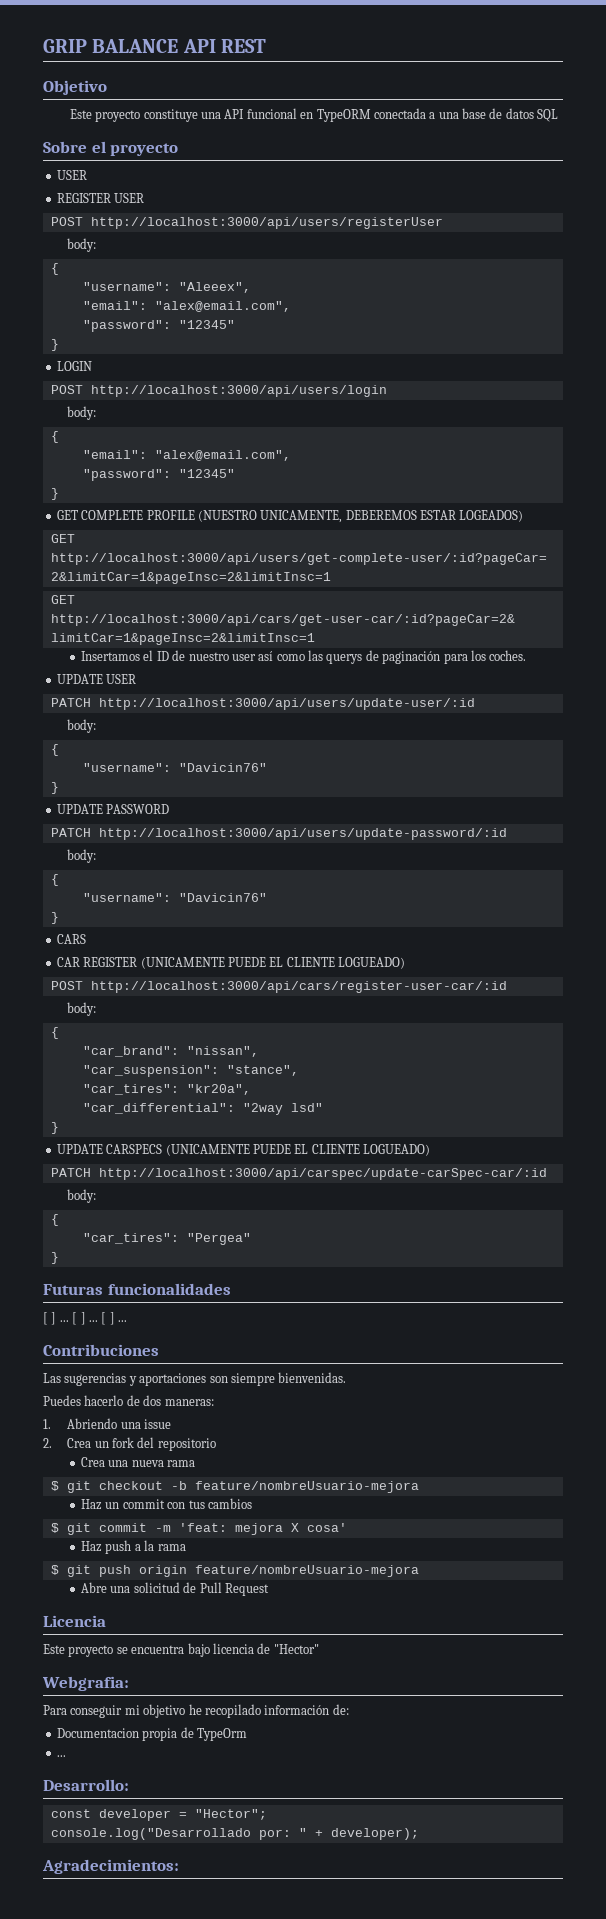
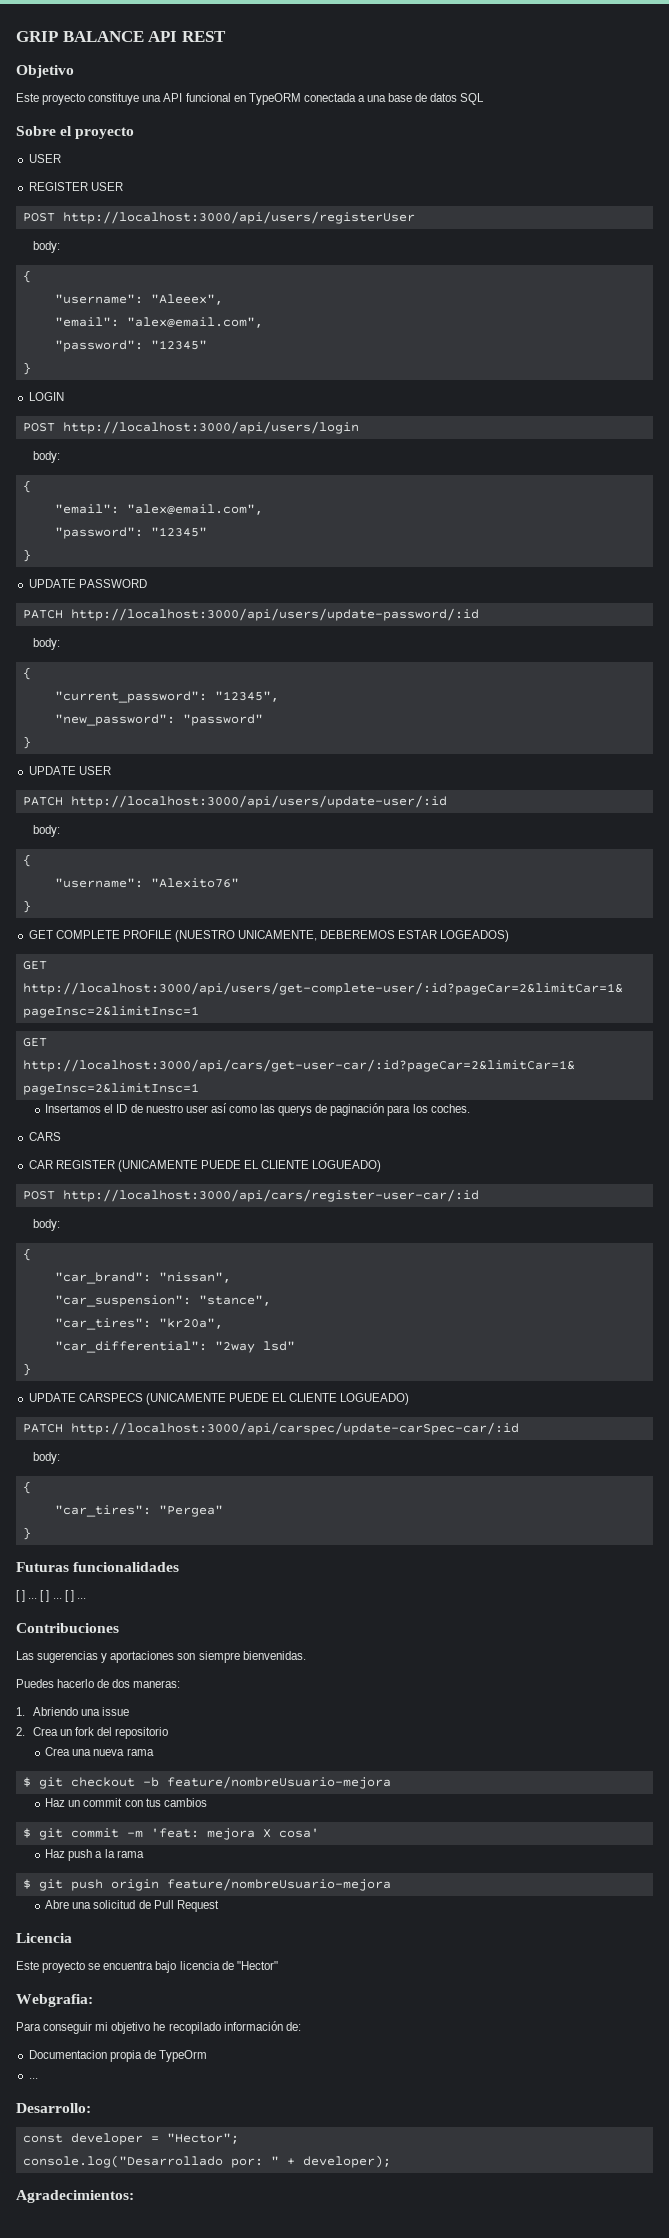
+ UPDATE PASSWORD
+ PATCH http://localhost:3000/api/users/update-password/:id
+ body:
+ {
+ "current_password": "12345",
+ "new_password": "password"
+ }
+ UPDATE USER
+ PATCH http://localhost:3000/api/users/update-user/:id
+ body:
+ {
+ "username": "Alexito76"
+ }
- UPDATE USER
- PATCH http://localhost:3000/api/users/update-user/:id
- body:
- {
- "username": "Davicin76"
- }
- UPDATE PASSWORD
- PATCH http://localhost:3000/api/users/update-password/:id
- body:
- {
- "username": "Davicin76"
- }

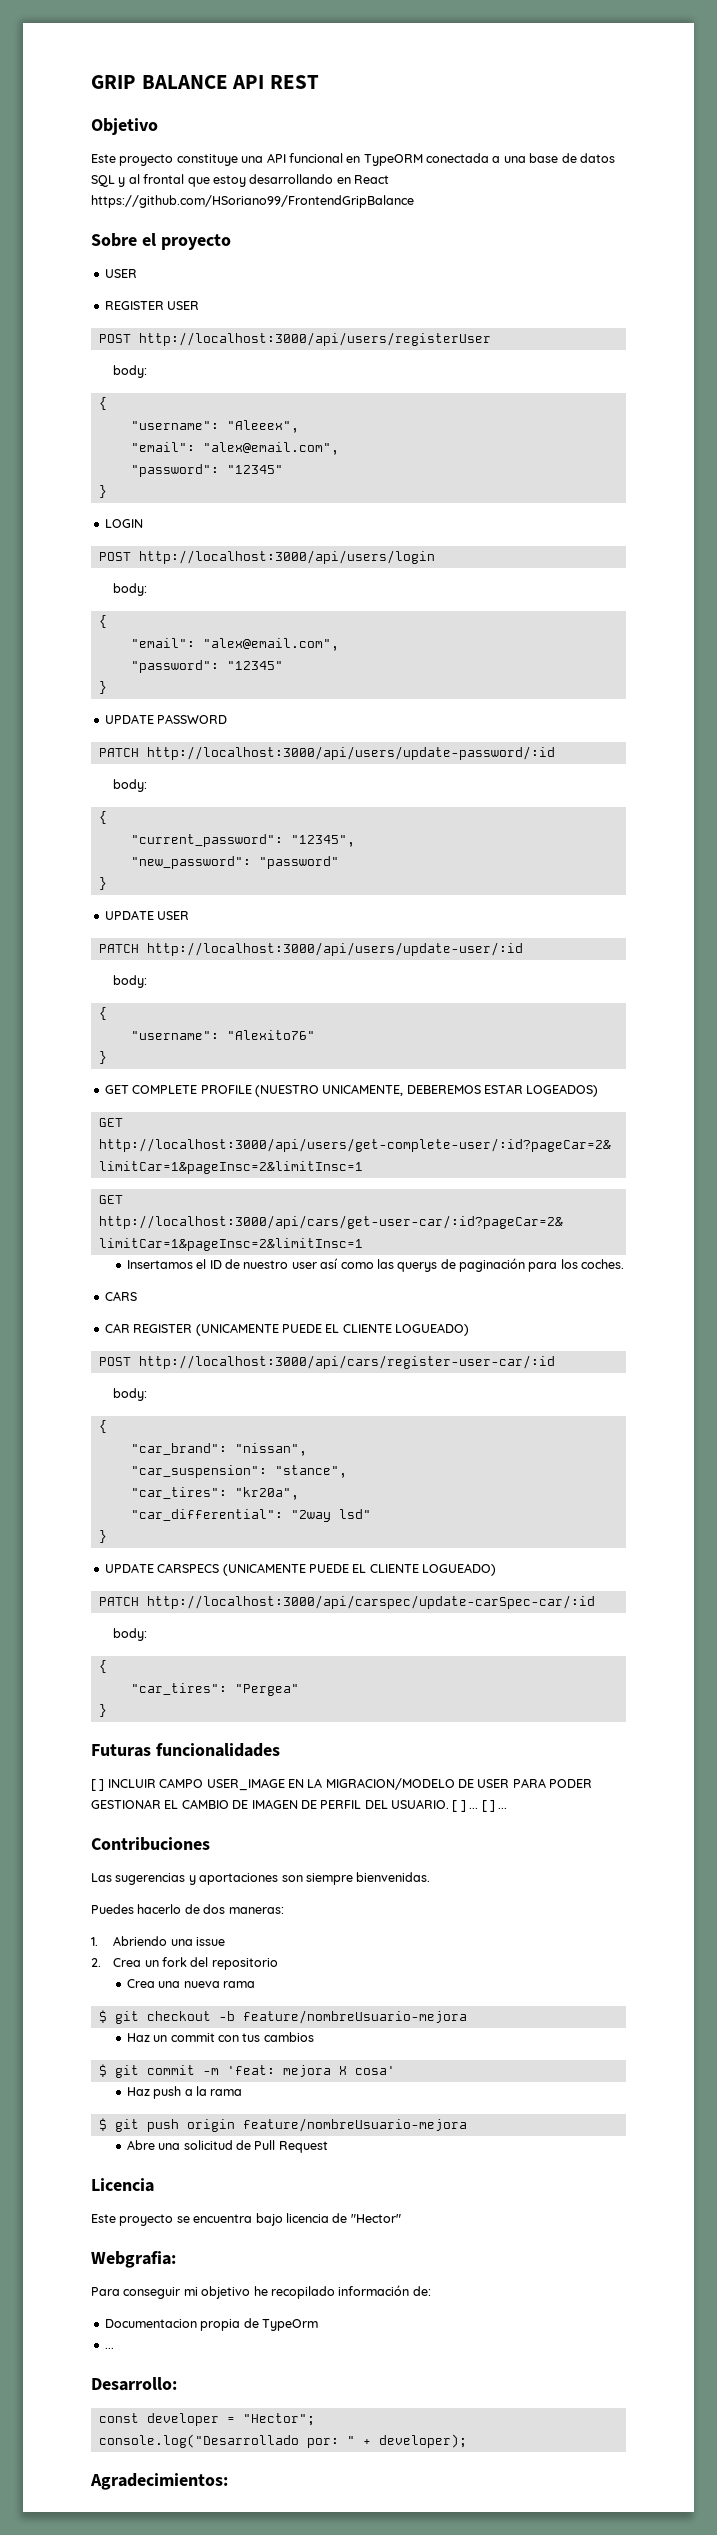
- Este proyecto constituye una API funcional en TypeORM conectada a una base de datos SQL
+ Este proyecto constituye una API funcional en TypeORM conectada a una base de datos SQL y al frontal que estoy desarrollando en React https://github.com/HSoriano99/FrontendGripBalance
  Futuras funcionalidades
- [ ] ...
+ [ ] INCLUIR CAMPO USER_IMAGE EN LA MIGRACION/MODELO DE USER PARA PODER GESTIONAR EL CAMBIO DE IMAGEN DE PERFIL DEL USUARIO.

